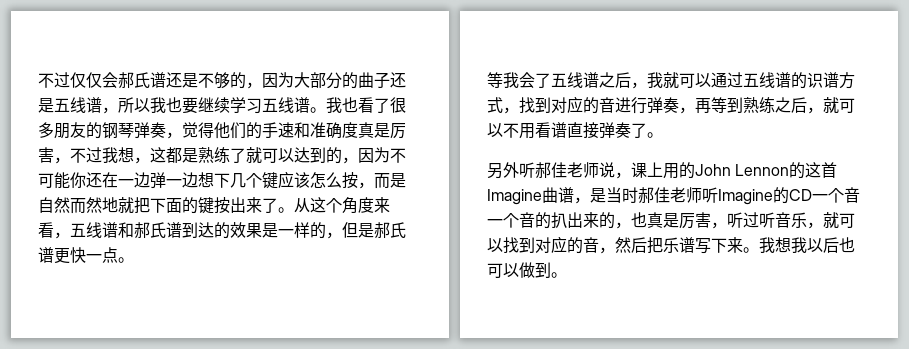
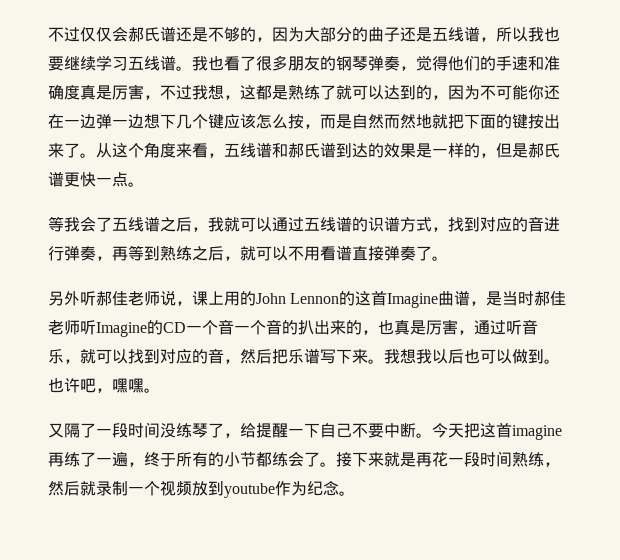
- 另外听郝佳老师说，课上用的John Lennon的这首Imagine曲谱，是当时郝佳老师听Imagine的CD一个音一个音的扒出来的，也真是厉害，听过听音乐，就可以找到对应的音，然后把乐谱写下来。
+ 另外听郝佳老师说，课上用的John Lennon的这首Imagine曲谱，是当时郝佳老师听Imagine的CD一个音一个音的扒出来的，也真是厉害，通过听音乐，就可以找到对应的音，然后把乐谱写下来。
+ 也许吧，嘿嘿。
+ 又隔了一段时间没练琴了，给提醒一下自己不要中断。今天把这首imagine再练了一遍，终于所有的小节都练会了。接下来就是再花一段时间熟练，然后就录制一个视频放到youtube作为纪念。

